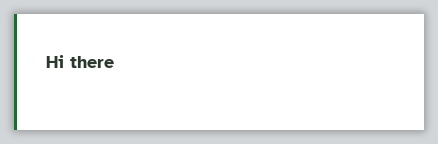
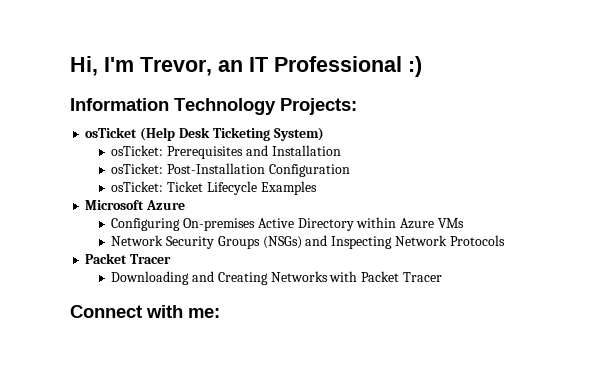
- Hi there
+ Hi, I'm Trevor, an IT Professional :)
+ Information Technology Projects:
+ osTicket (Help Desk Ticketing System)
+ osTicket: Prerequisites and Installation
+ osTicket: Post-Installation Configuration
+ osTicket: Ticket Lifecycle Examples
+ Microsoft Azure
+ Configuring On-premises Active Directory within Azure VMs
+ Network Security Groups (NSGs) and Inspecting Network Protocols
+ Packet Tracer
+ Downloading and Creating Networks with Packet Tracer
+ Connect with me:

